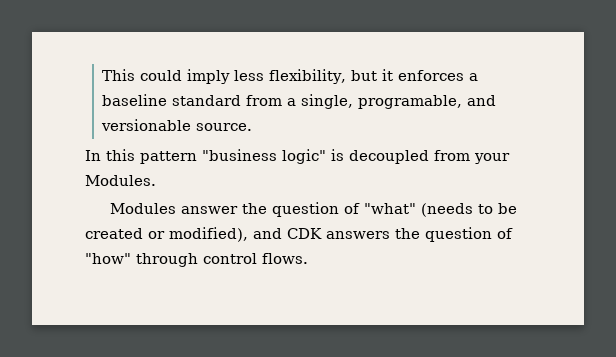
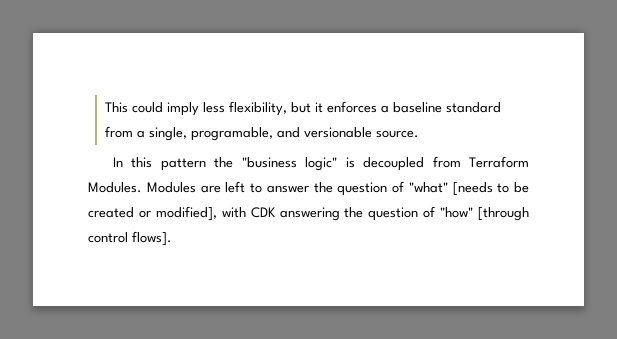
- In this pattern "business logic" is decoupled from your Modules.
- Modules answer the question of "what" (needs to be created or modified), and CDK answers the question of "how" through control flows.
+ In this pattern the "business logic" is decoupled from Terraform Modules. Modules are left to answer the question of "what" [needs to be created or modified], with CDK answering the question of "how" [through control flows].

